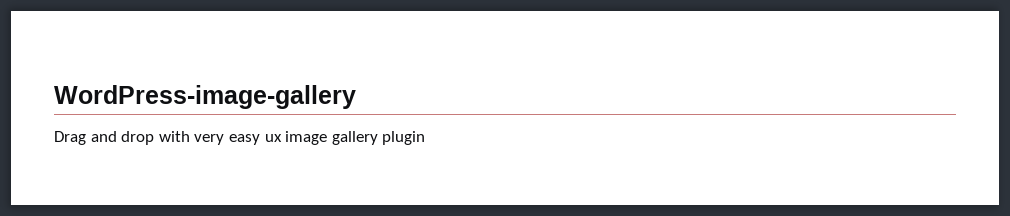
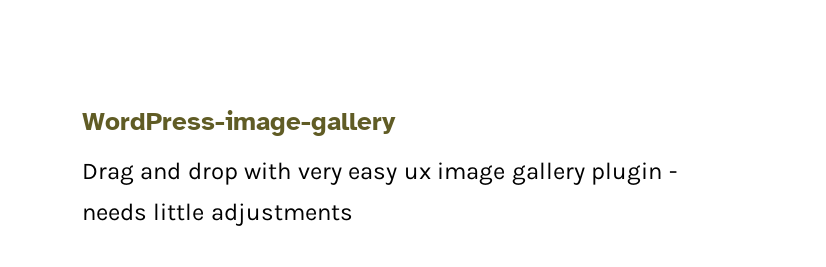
- Drag and drop with very easy ux image gallery plugin
+ Drag and drop with very easy ux image gallery plugin - needs little adjustments

